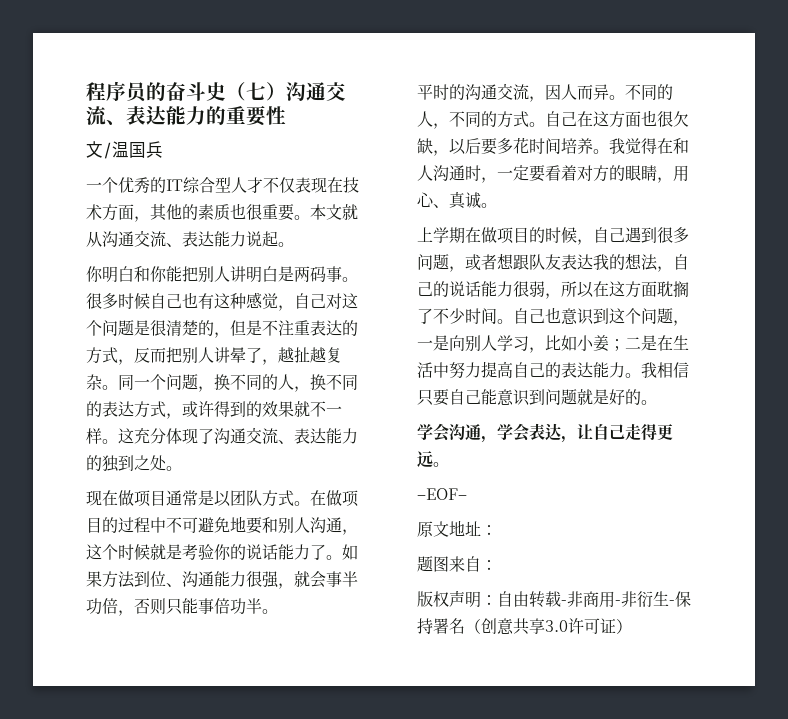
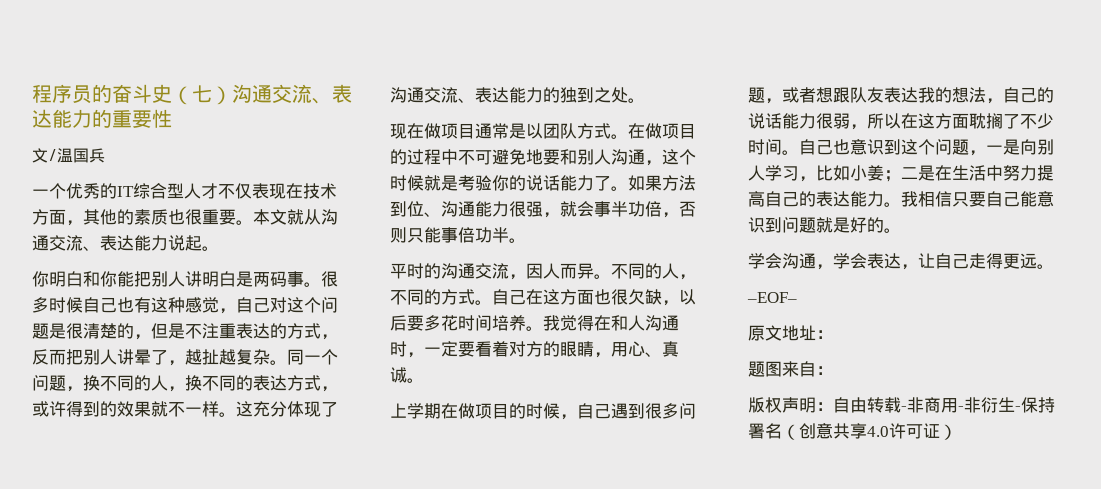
- 版权声明：自由转载-非商用-非衍生-保持署名（创意共享3.0许可证）
+ 版权声明：自由转载-非商用-非衍生-保持署名（创意共享4.0许可证）

